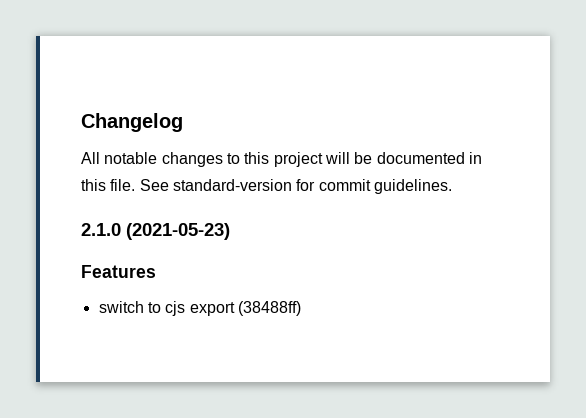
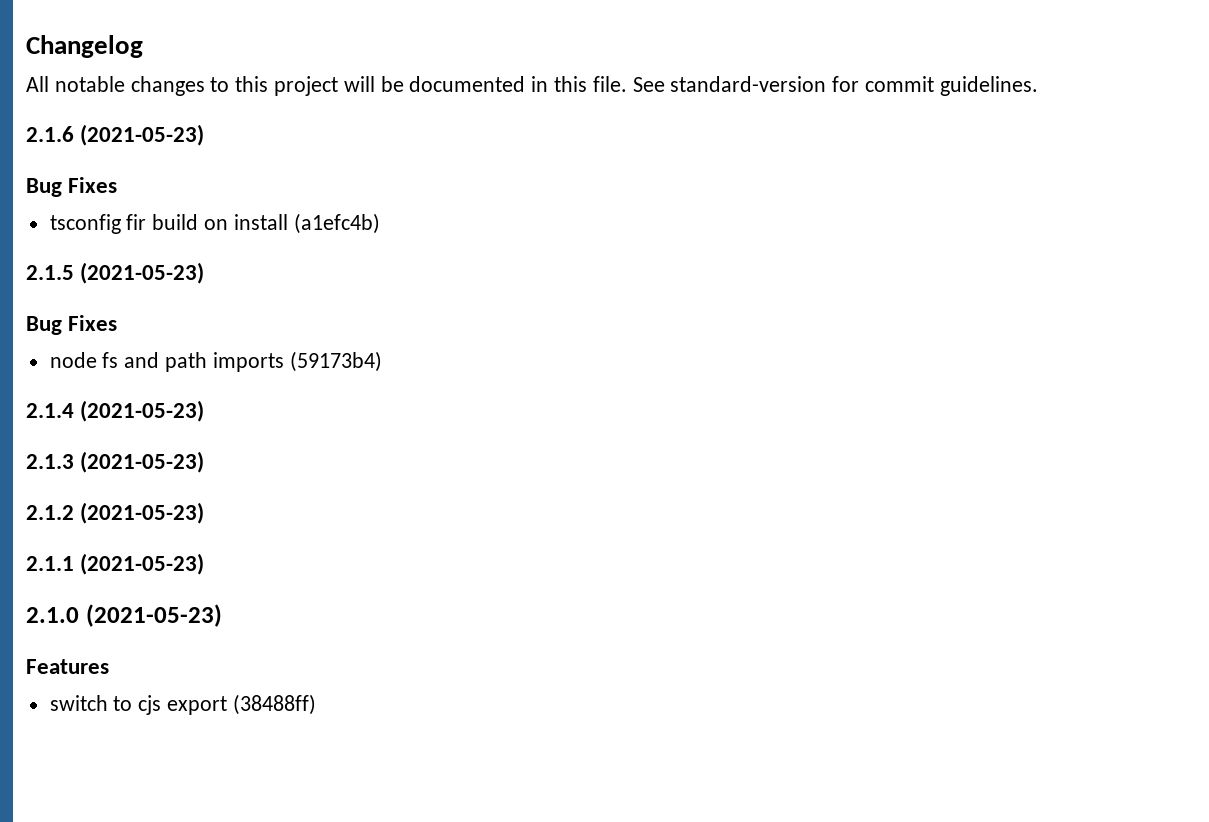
+ 2.1.6 (2021-05-23)
+ Bug Fixes
+ tsconfig fir build on install (a1efc4b)
+ 2.1.5 (2021-05-23)
+ Bug Fixes
+ node fs and path imports (59173b4)
+ 2.1.4 (2021-05-23)
+ 2.1.3 (2021-05-23)
+ 2.1.2 (2021-05-23)
+ 2.1.1 (2021-05-23)

